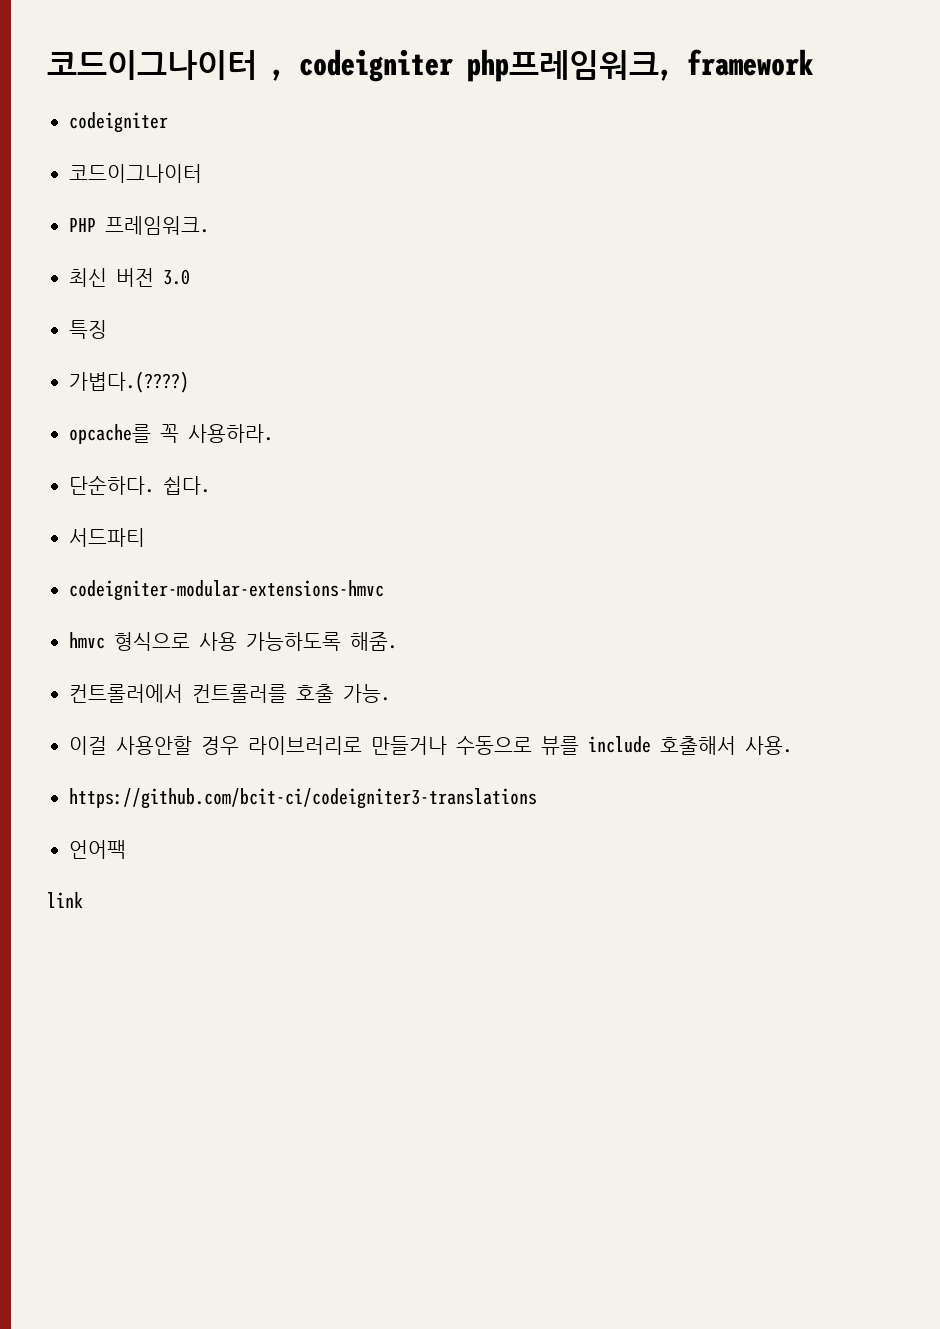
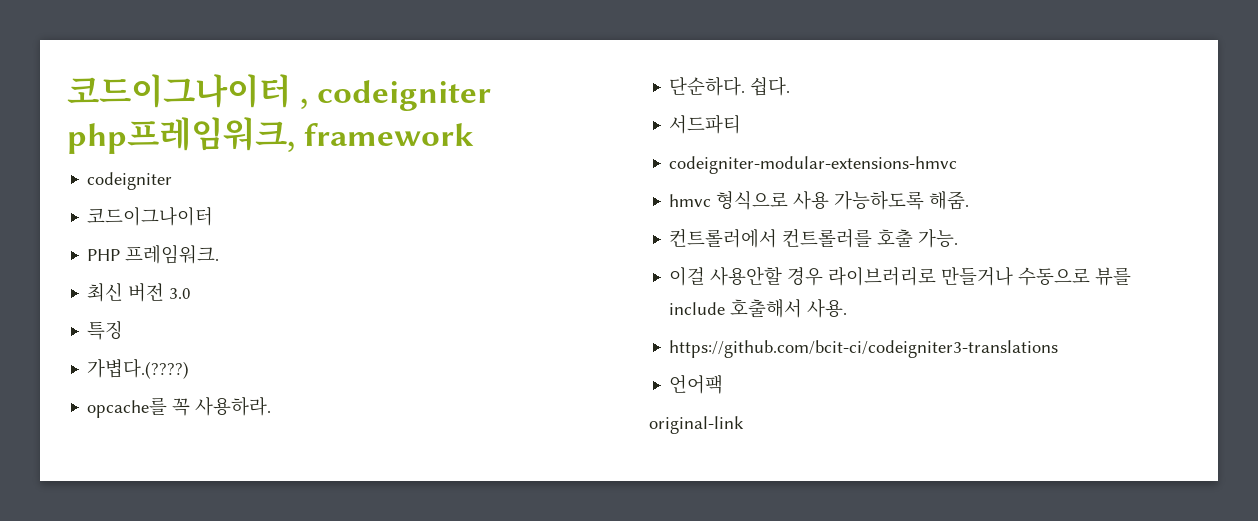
- link
+ original-link

